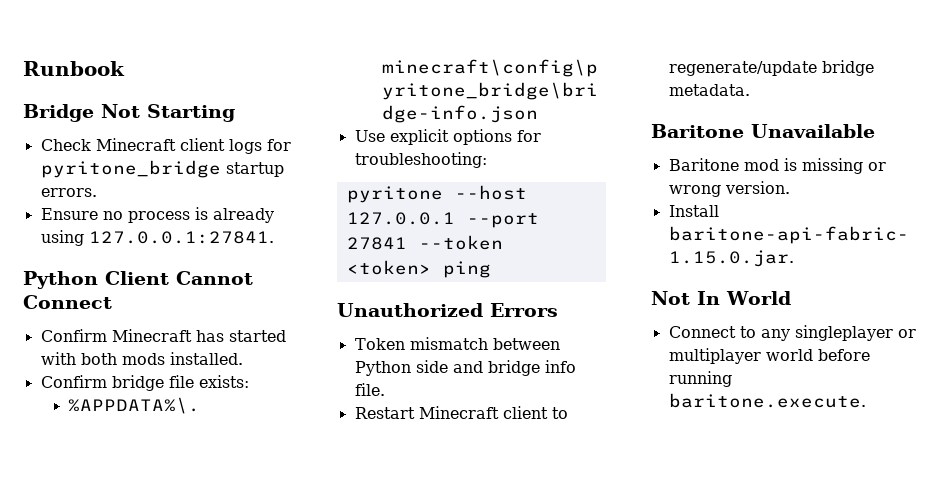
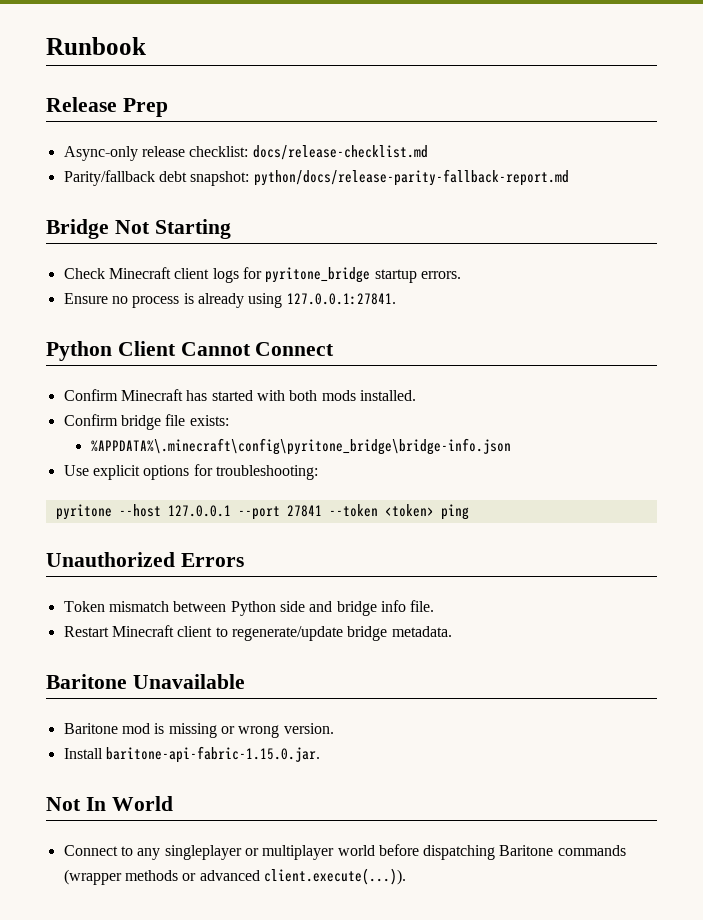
+ Release Prep
+ Async-only release checklist: docs/release-checklist.md
+ Parity/fallback debt snapshot: python/docs/release-parity-fallback-report.md
- Connect to any singleplayer or multiplayer world before running baritone.execute.
+ Connect to any singleplayer or multiplayer world before dispatching Baritone commands (wrapper methods or advanced client.execute(...)).

